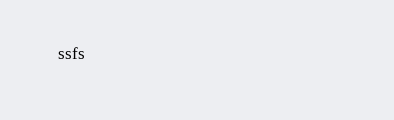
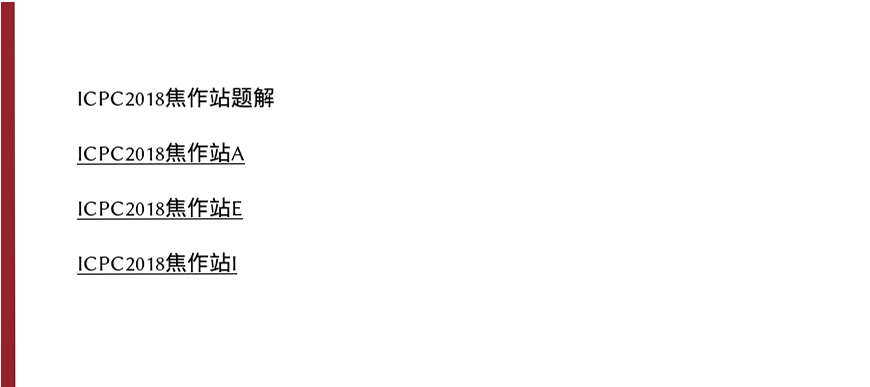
- ssfs
+ ICPC2018焦作站题解
+ ICPC2018焦作站A
+ ICPC2018焦作站E
+ ICPC2018焦作站I

